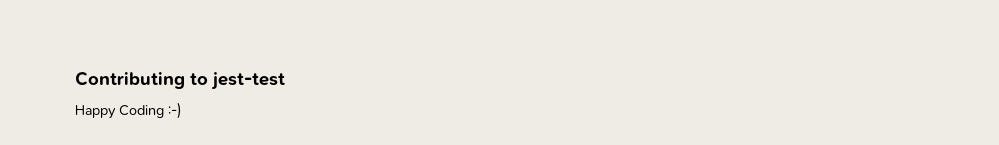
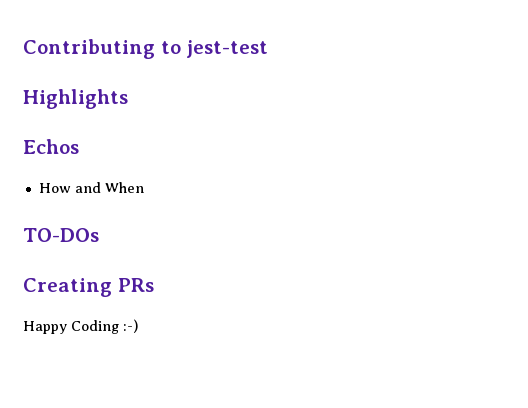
+ Highlights
+ Echos
+ How and When
+ TO-DOs
+ Creating PRs

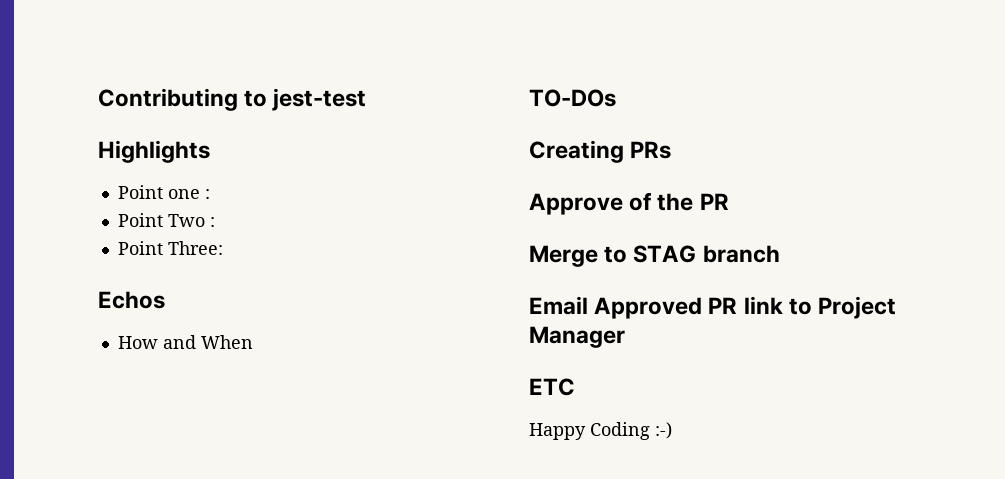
+ Point one :
+ Point Two :
+ Point Three:
+ Approve of the PR
+ Merge to STAG branch
+ Email Approved PR link to Project Manager
+ ETC

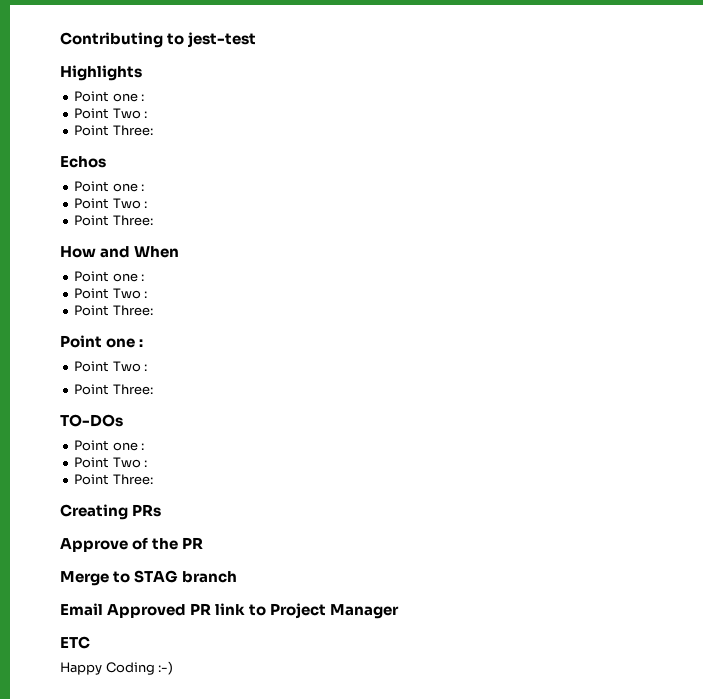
  Echos
+ Point one :
+ Point Two :
+ Point Three:
  How and When
+ Point one :
+ Point Two :
+ Point Three:
+ Point one :
+ Point Two :
+ Point Three:
  TO-DOs
+ Point one :
+ Point Two :
+ Point Three:

